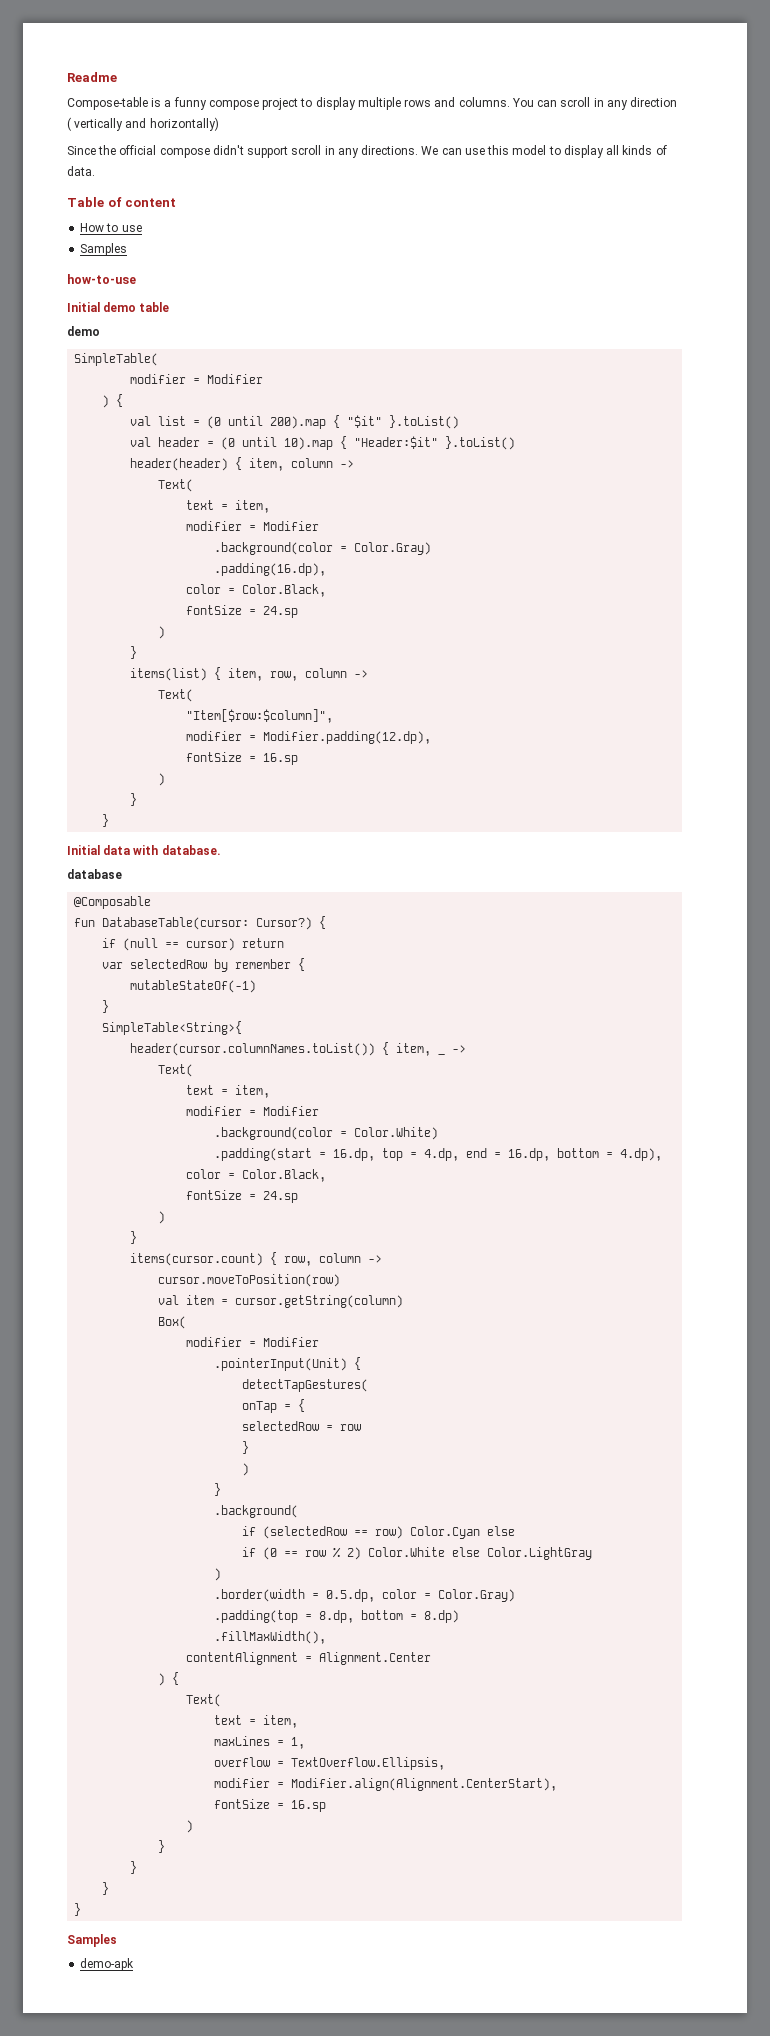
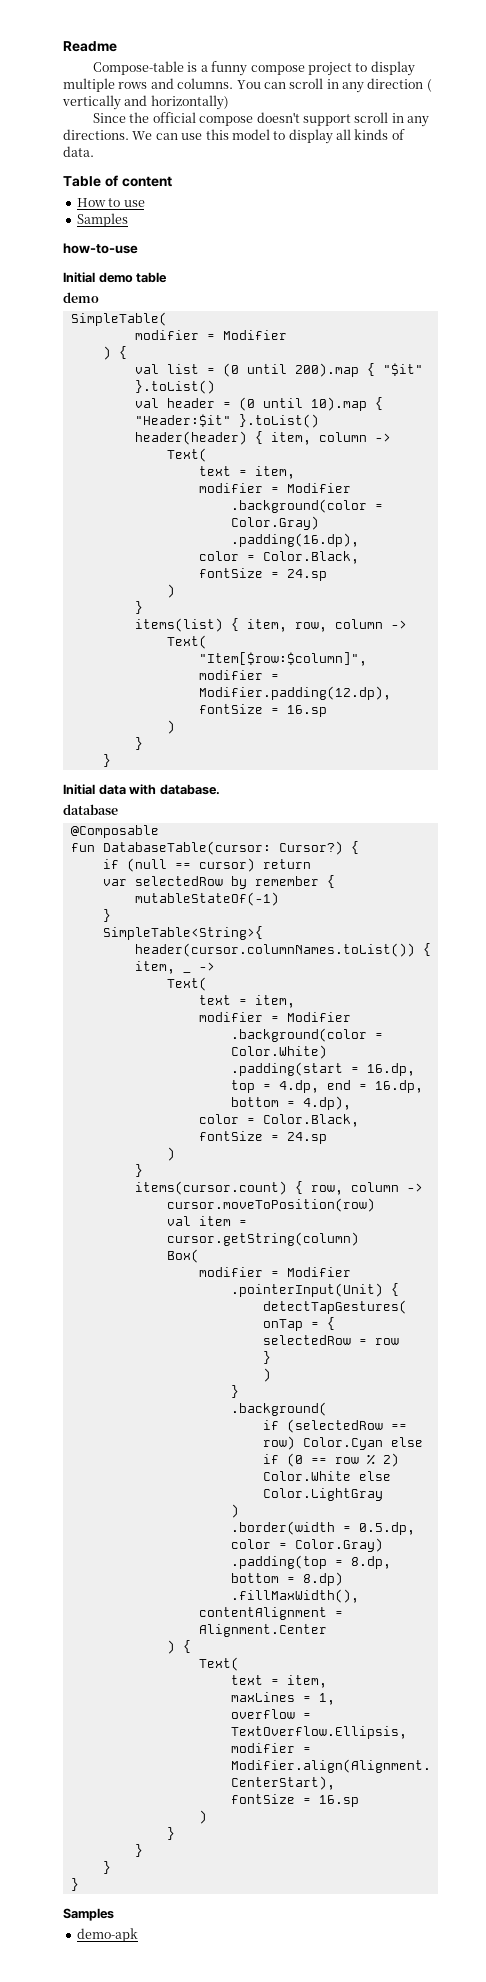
- Since the official compose didn't support scroll in any directions.
+ Since the official compose doesn't support scroll in any directions.

